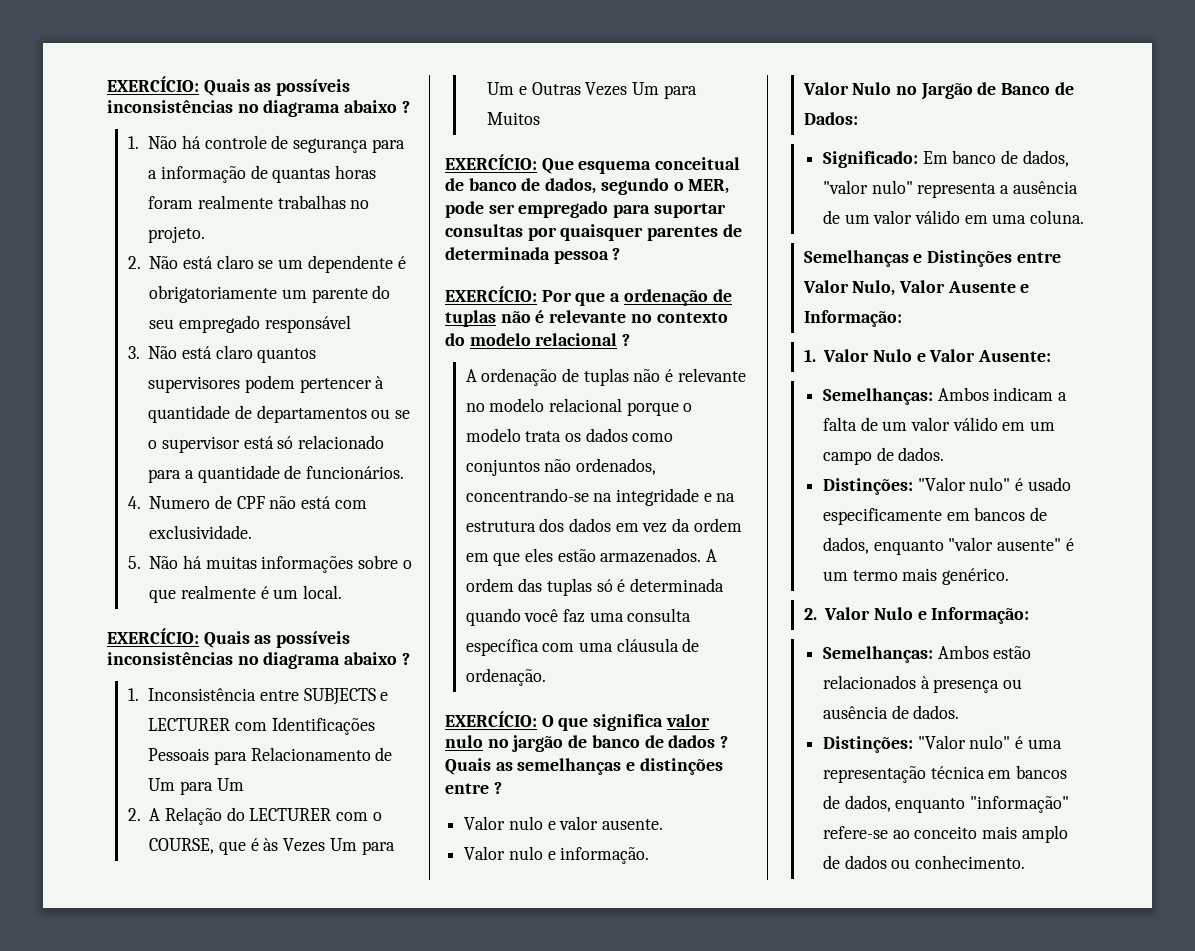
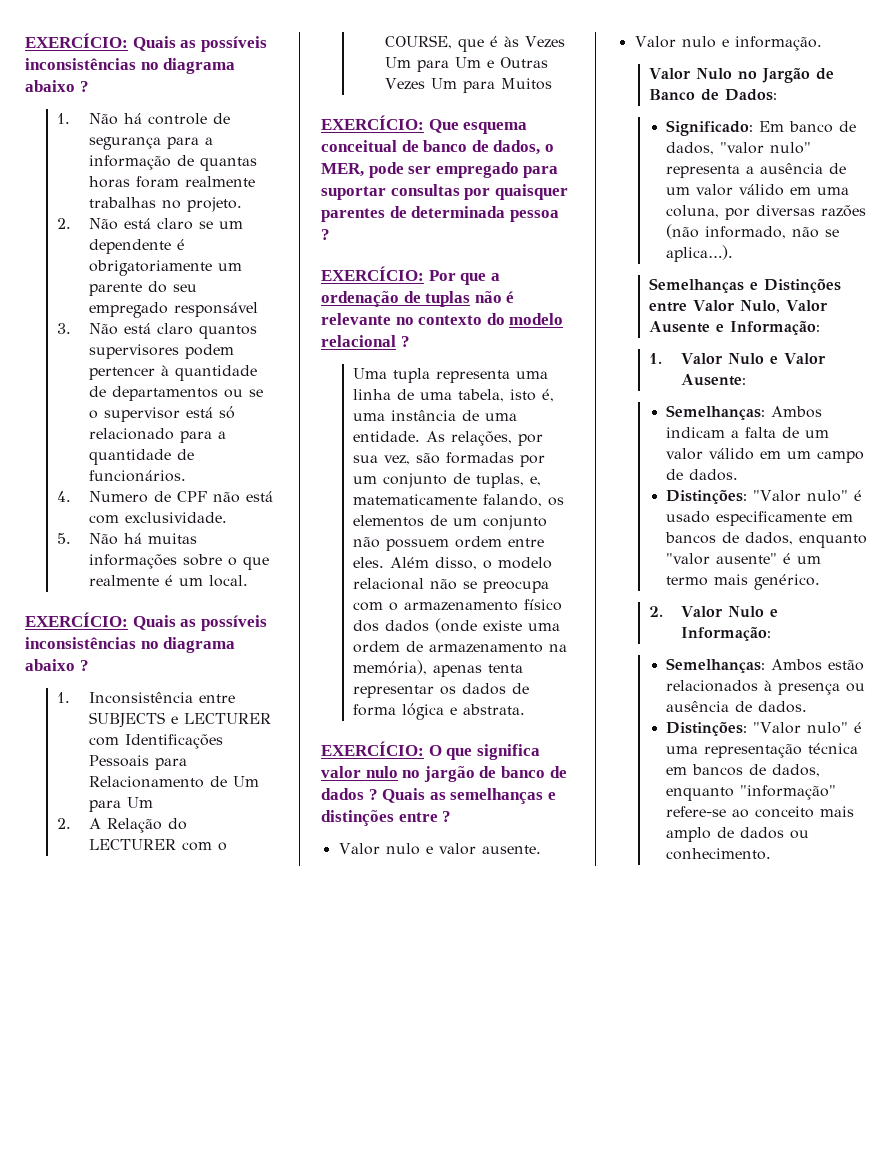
- EXERCÍCIO: Que esquema conceitual de banco de dados, segundo o MER, pode ser empregado para suportar consultas por quaisquer parentes de determinada pessoa ?
+ EXERCÍCIO: Que esquema conceitual de banco de dados, o MER, pode ser empregado para suportar consultas por quaisquer parentes de determinada pessoa ?
- A ordenação de tuplas não é relevante no modelo relacional porque o modelo trata os dados como conjuntos não ordenados, concentrando-se na integridade e na estrutura dos dados em vez da ordem em que eles estão armazenados. A ordem das tuplas só é determinada quando você faz uma consulta específica com uma cláusula de ordenação.
+ Uma tupla representa uma linha de uma tabela, isto é, uma instância de uma entidade. As relações, por sua vez, são formadas por um conjunto de tuplas, e, matematicamente falando, os elementos de um conjunto não possuem ordem entre eles. Além disso, o modelo relacional não se preocupa com o armazenamento físico dos dados (onde existe uma ordem de armazenamento na memória), apenas tenta representar os dados de forma lógica e abstrata.
- Significado: Em banco de dados, "valor nulo" representa a ausência de um valor válido em uma coluna.
+ Significado: Em banco de dados, "valor nulo" representa a ausência de um valor válido em uma coluna, por diversas razões (não informado, não se aplica…).

